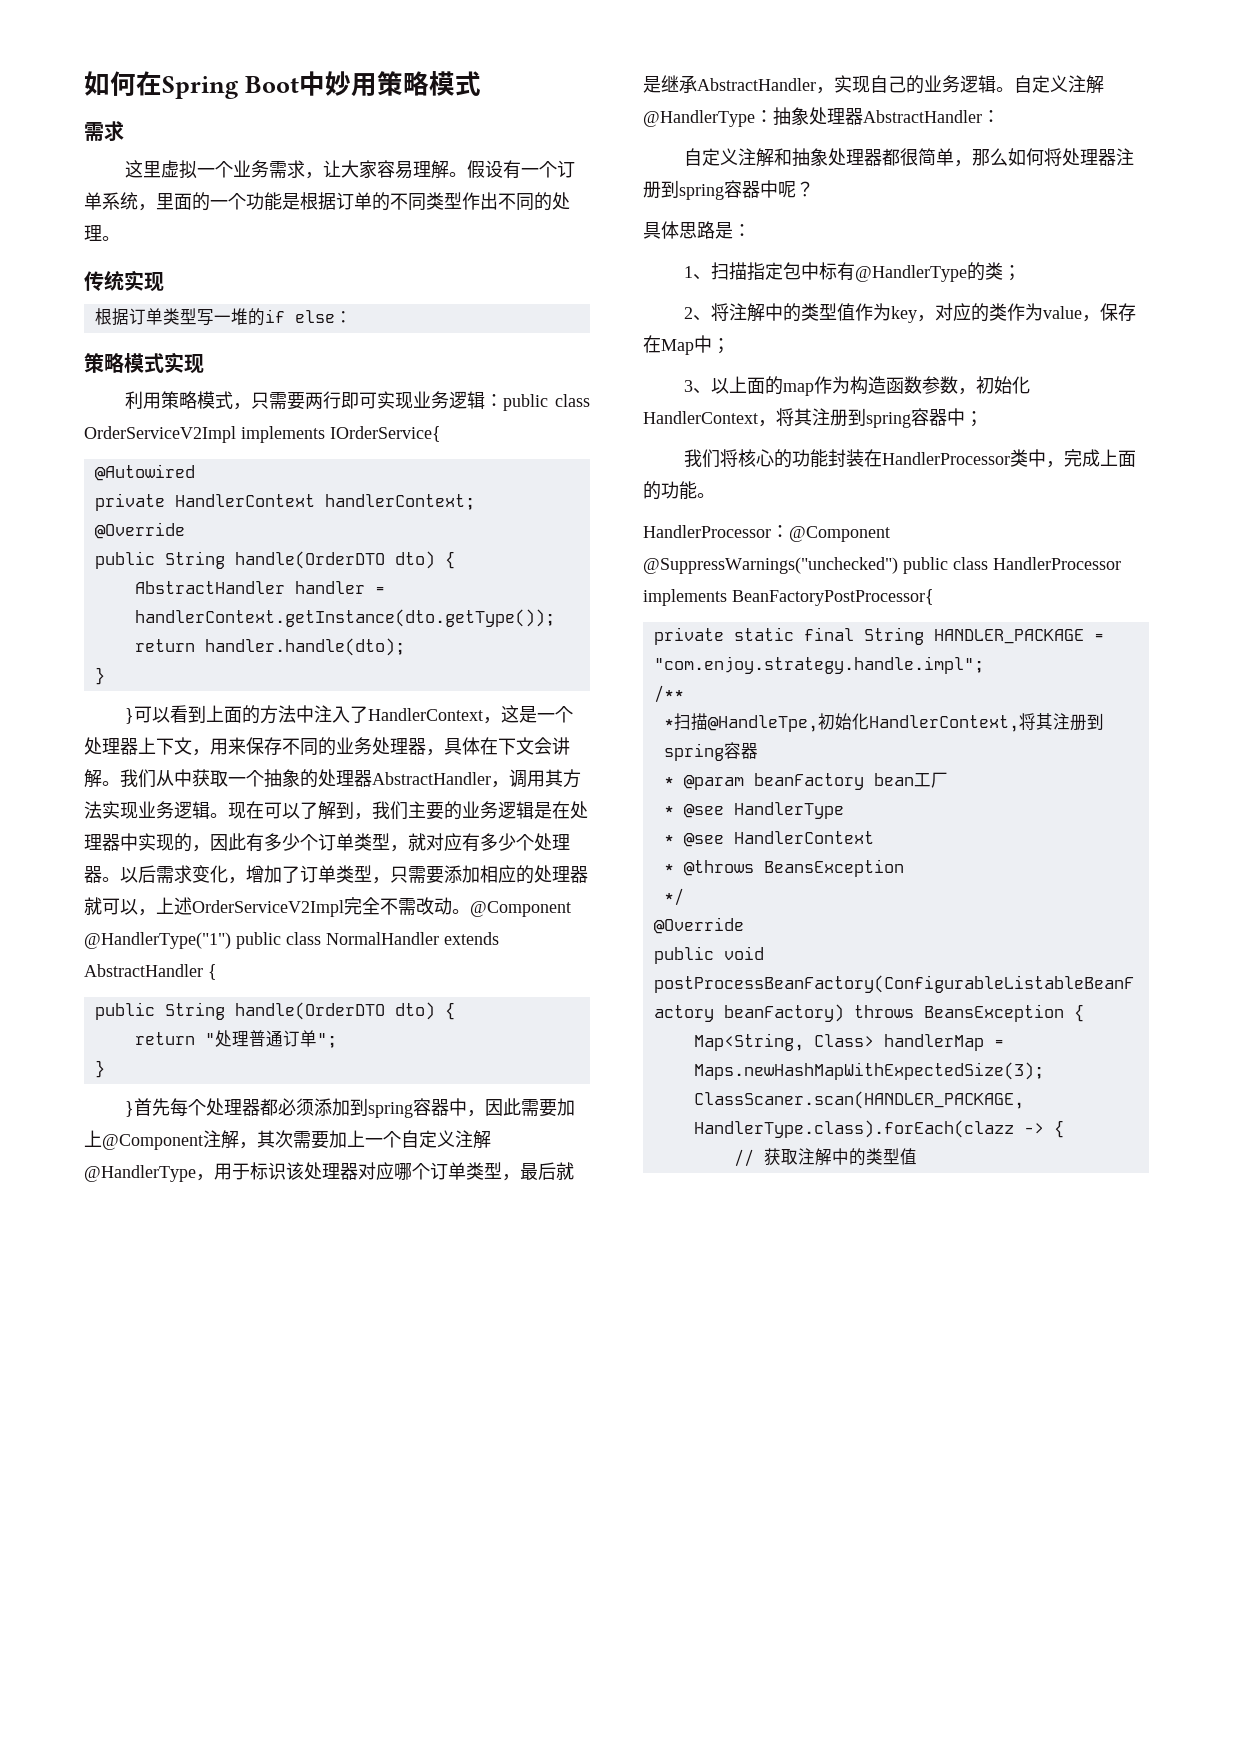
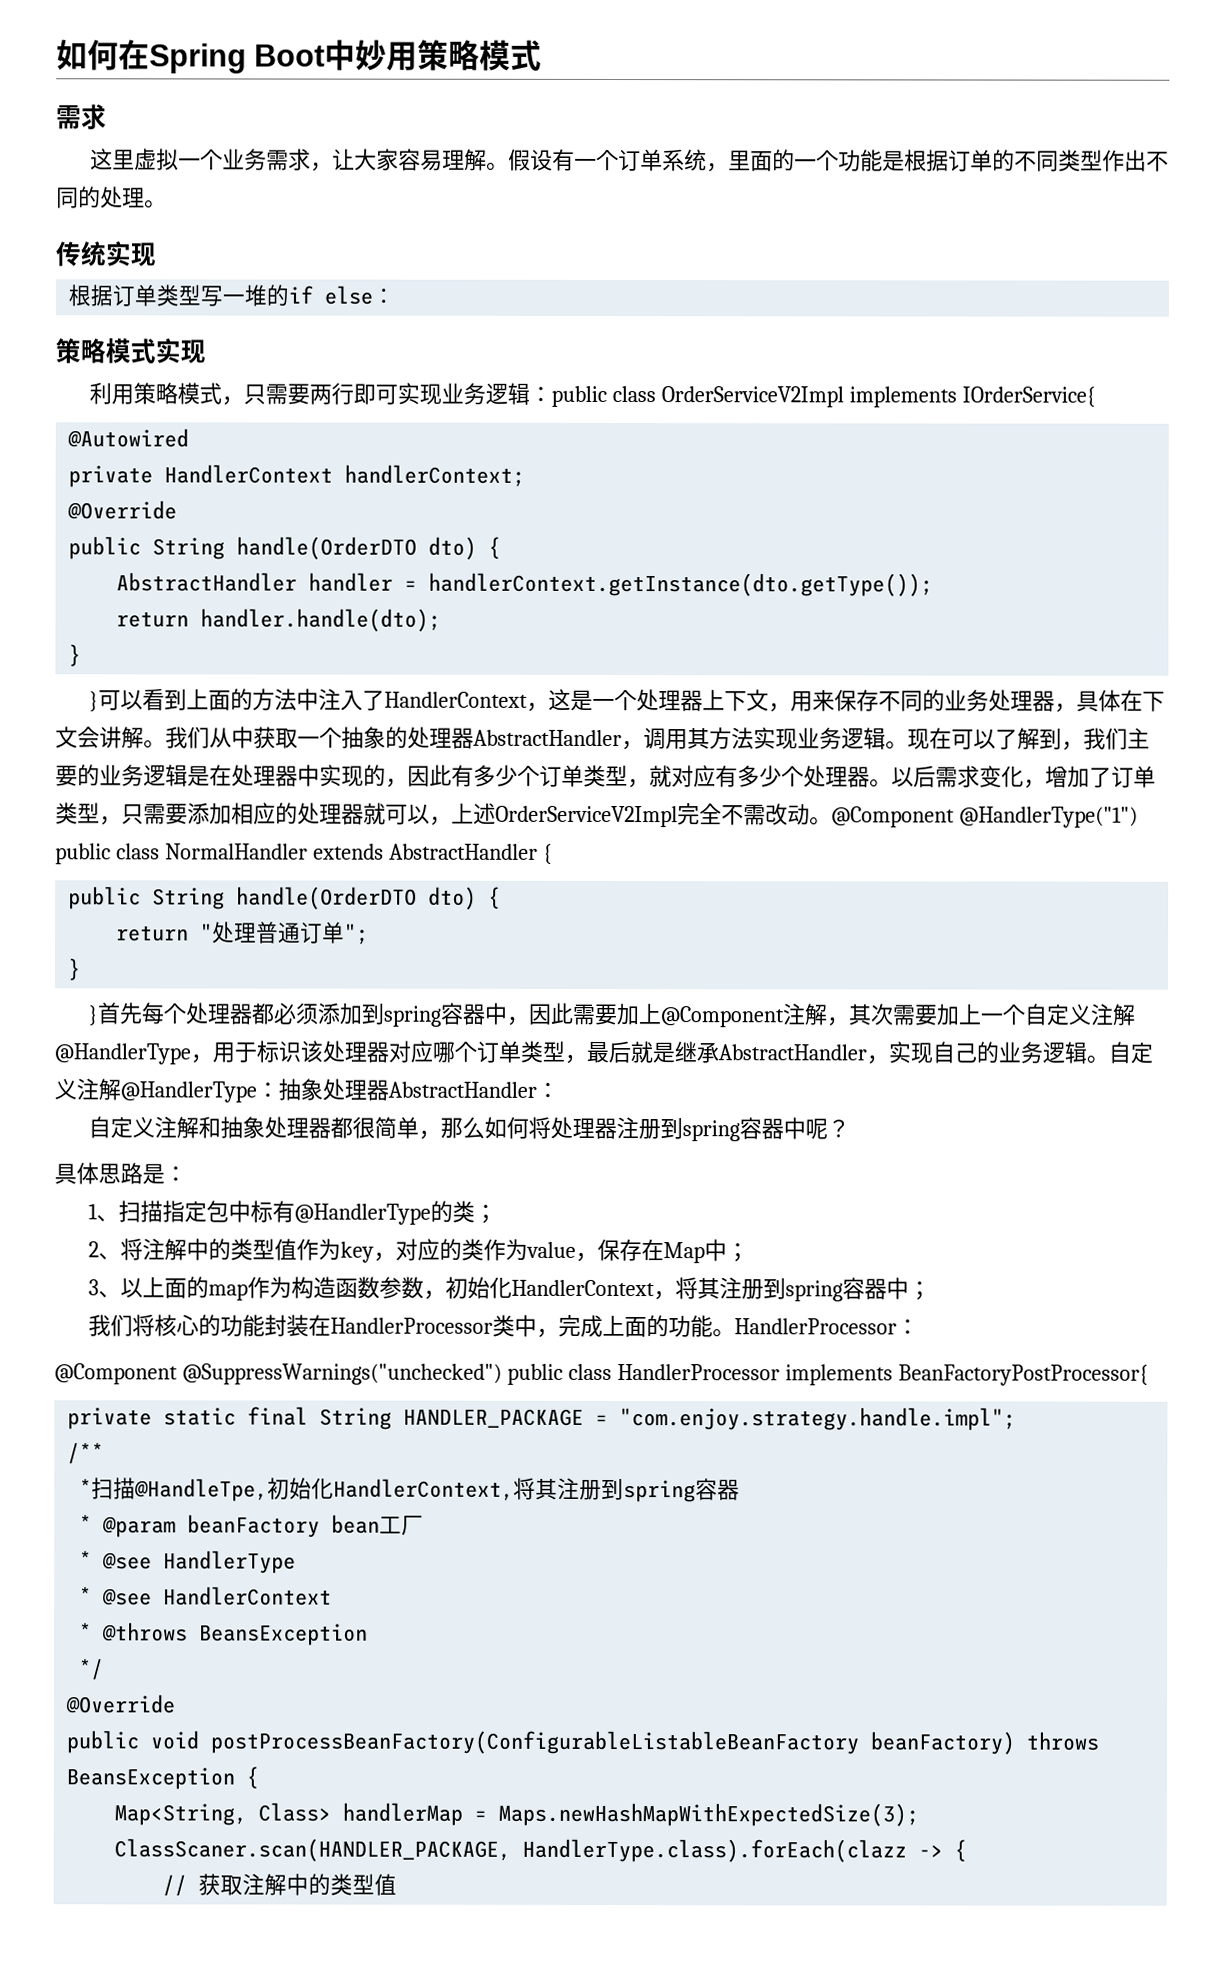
- 我们将核心的功能封装在HandlerProcessor类中，完成上面的功能。
- HandlerProcessor：@Component @SuppressWarnings("unchecked") public class HandlerProcessor implements BeanFactoryPostProcessor{
+ 我们将核心的功能封装在HandlerProcessor类中，完成上面的功能。HandlerProcessor：
+ @Component @SuppressWarnings("unchecked") public class HandlerProcessor implements BeanFactoryPostProcessor{

